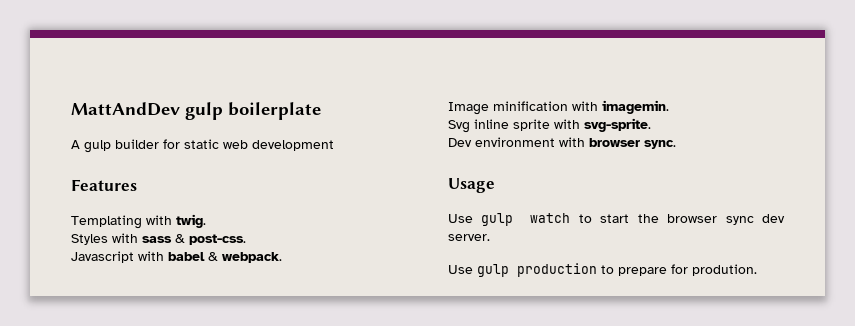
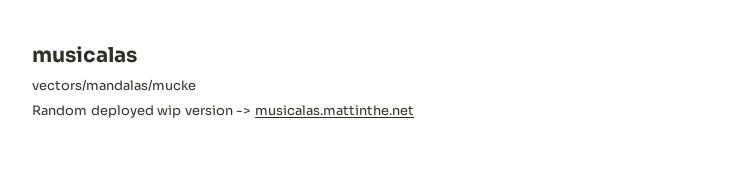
- MattAndDev gulp boilerplate
- A gulp builder for static web development
- Features
- Templating with twig.
- Styles with sass & post-css.
- Javascript with babel & webpack.
- Image minification with imagemin.
- Svg inline sprite with svg-sprite.
- Dev environment with browser sync.
- Usage
- Use gulp watch to start the browser sync dev server.
- Use gulp production to prepare for prodution.
+ musicalas
+ vectors/mandalas/mucke
+ Random deployed wip version -> musicalas.mattinthe.net

